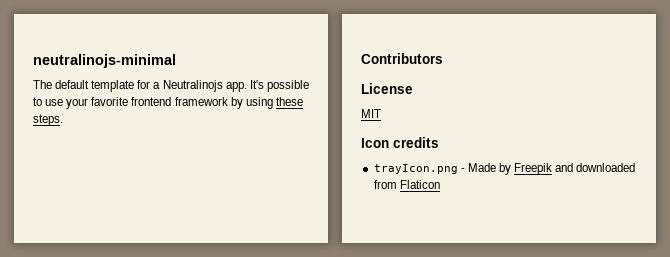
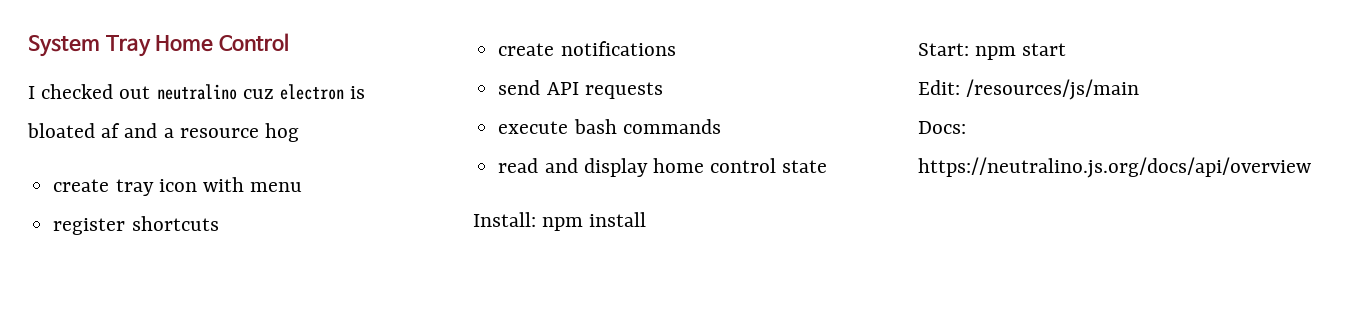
- neutralinojs-minimal
- The default template for a Neutralinojs app. It's possible to use your favorite frontend framework by using these steps.
- Contributors
- License
- MIT
- Icon credits
- trayIcon.png - Made by Freepik and downloaded from Flaticon
+ System Tray Home Control
+ I checked out neutralino cuz electron is bloated af and a resource hog
+ create tray icon with menu
+ register shortcuts
+ create notifications
+ send API requests
+ execute bash commands
+ read and display home control state
+ Install: npm install
+ Start: npm start
+ Edit: /resources/js/main
+ Docs: https://neutralino.js.org/docs/api/overview

